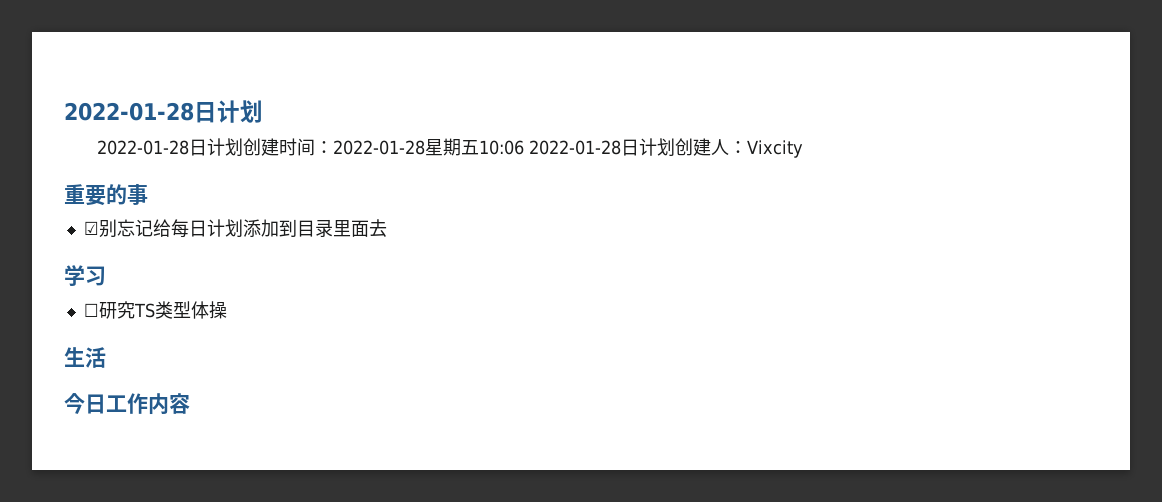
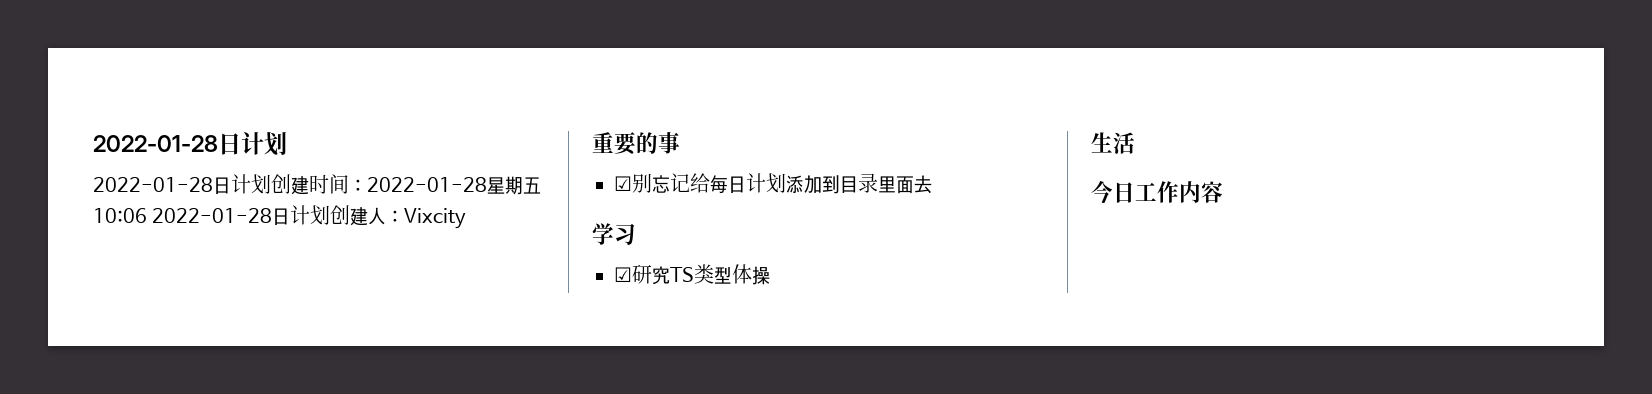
- ☐研究TS类型体操
+ ☑研究TS类型体操

